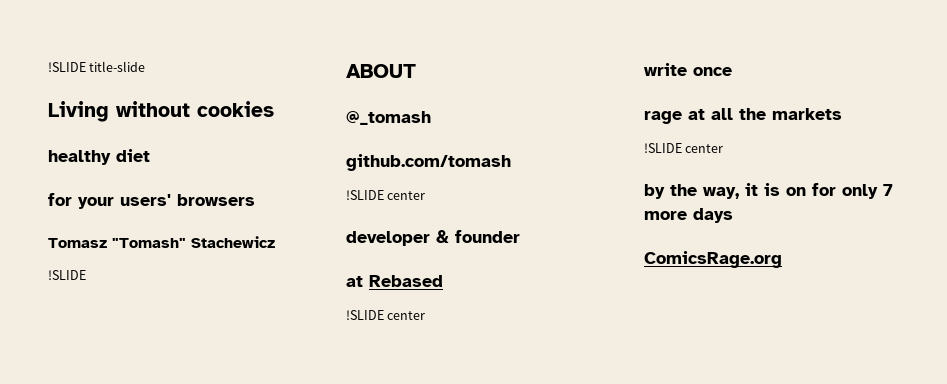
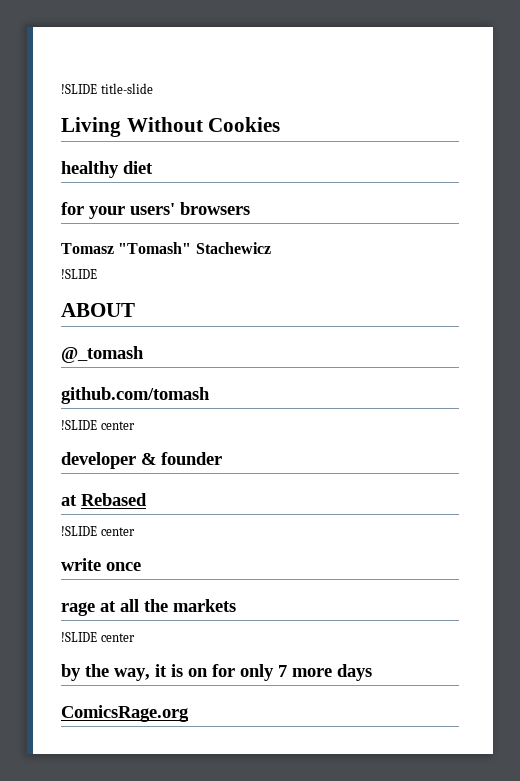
- Living without cookies
+ Living Without Cookies

